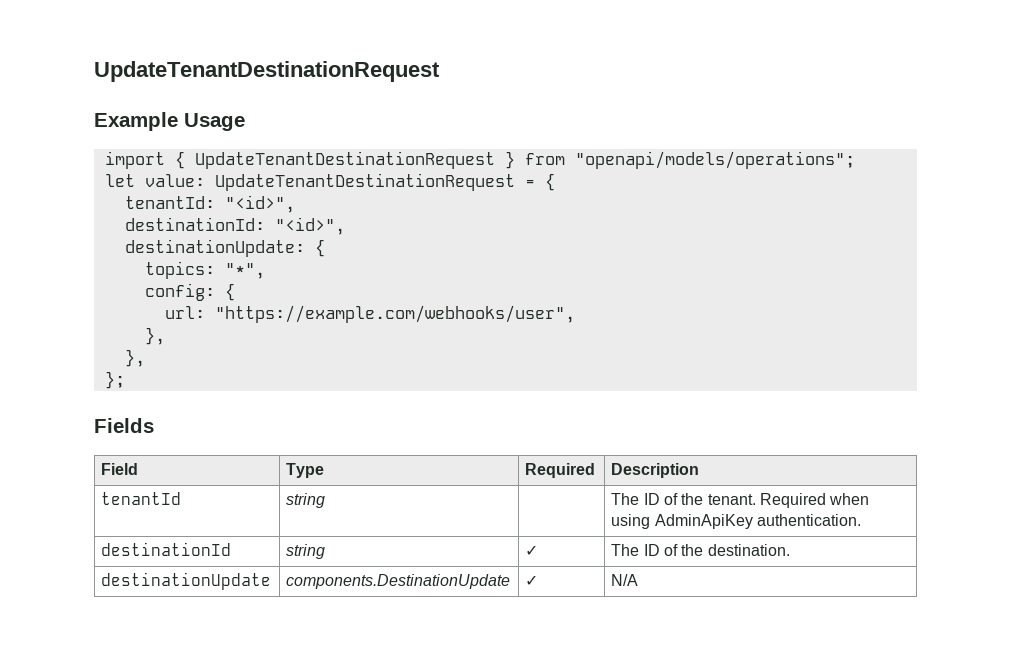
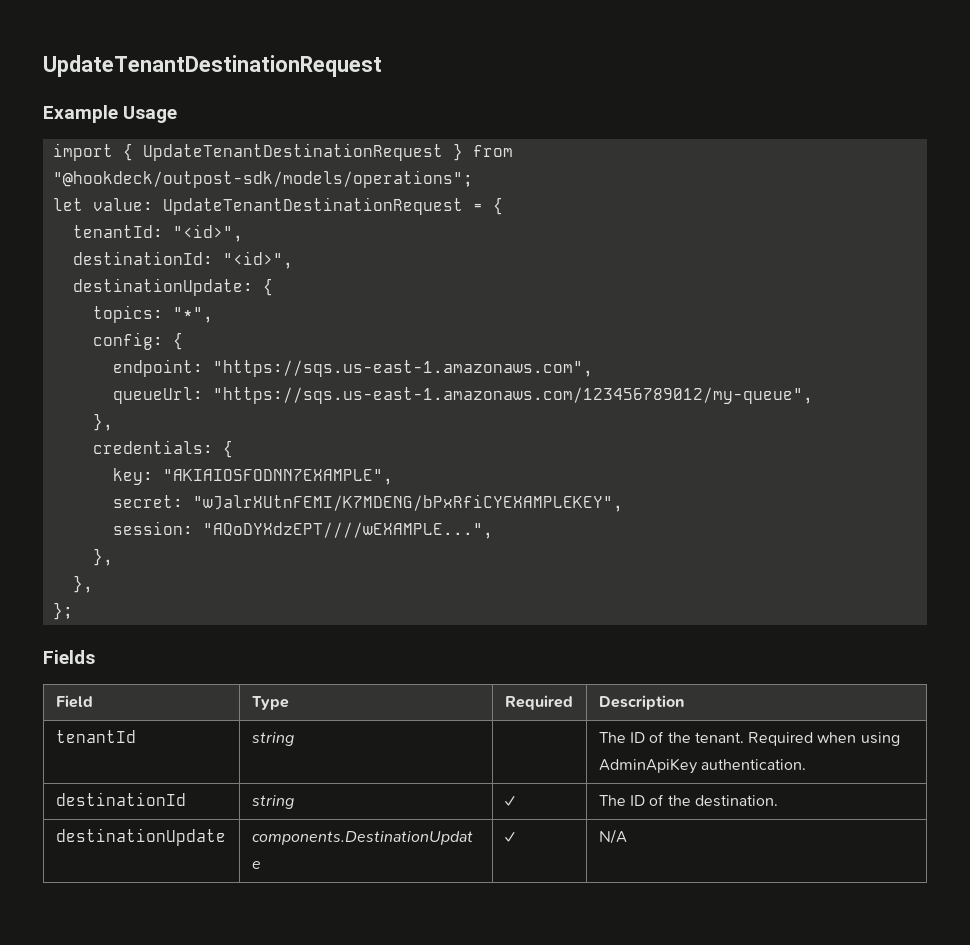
- import { UpdateTenantDestinationRequest } from "openapi/models/operations";
+ import { UpdateTenantDestinationRequest } from "@hookdeck/outpost-sdk/models/operations";
- url: "https://example.com/webhooks/user",
+ endpoint: "https://sqs.us-east-1.amazonaws.com",
+ queueUrl: "https://sqs.us-east-1.amazonaws.com/123456789012/my-queue",
+ },
+ credentials: {
+ key: "AKIAIOSFODNN7EXAMPLE",
+ secret: "wJalrXUtnFEMI/K7MDENG/bPxRfiCYEXAMPLEKEY",
+ session: "AQoDYXdzEPT////wEXAMPLE...",

